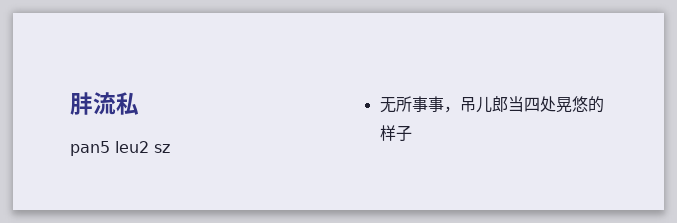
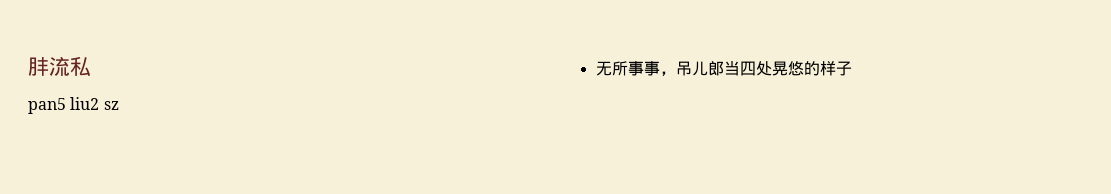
- pan5 leu2 sz
+ pan5 liu2 sz

